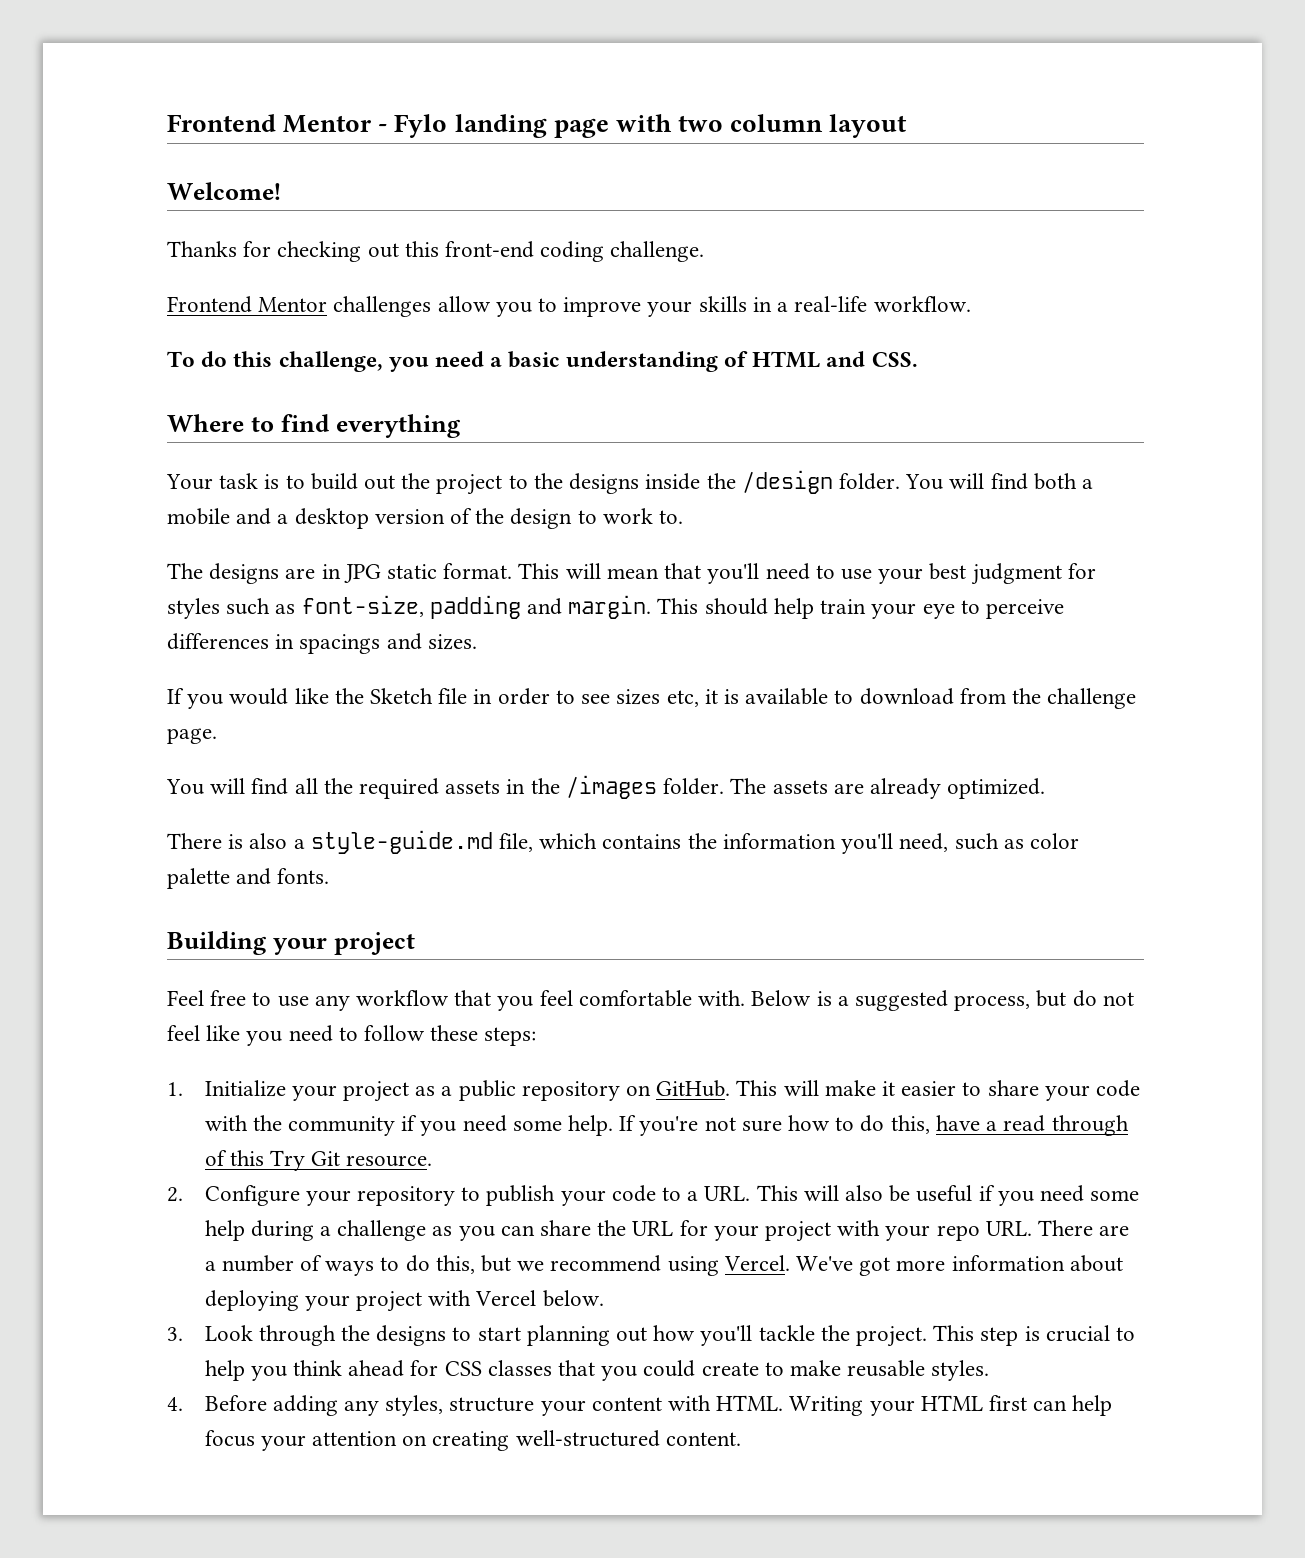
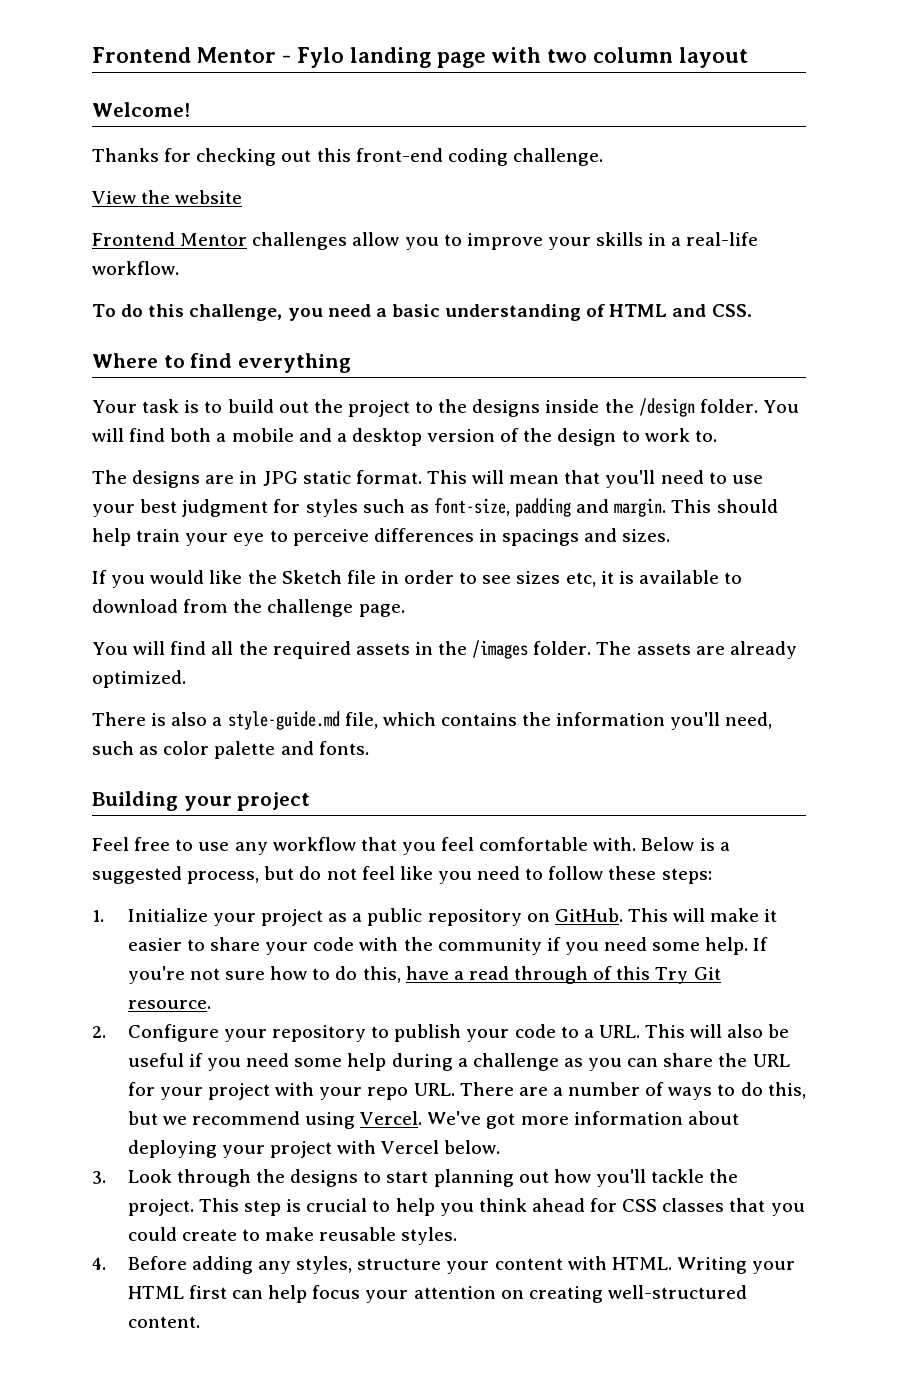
+ View the website

